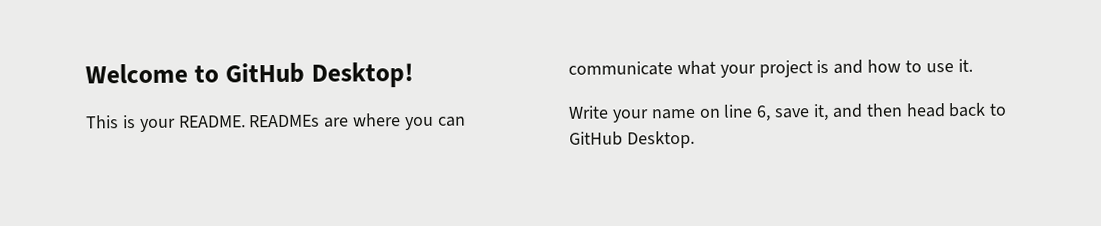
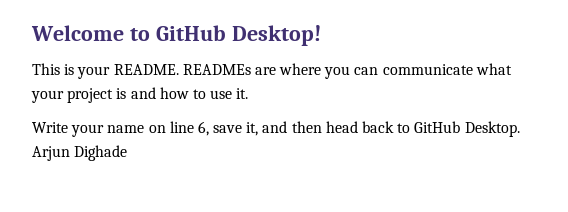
+ Arjun Dighade

